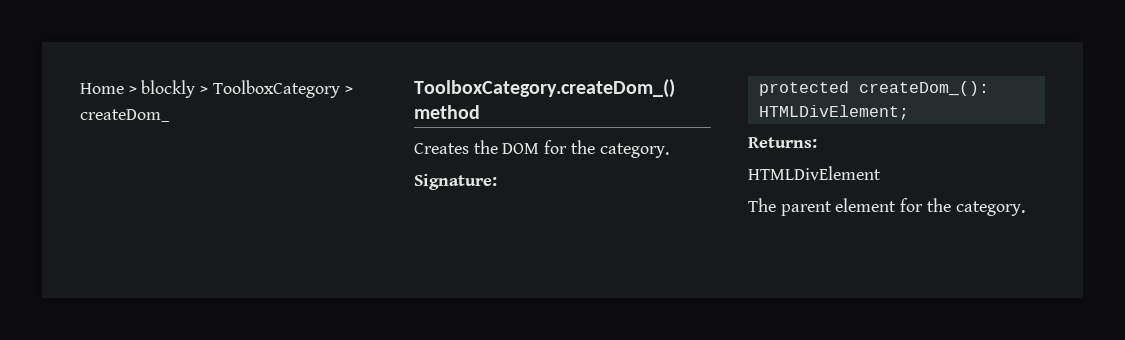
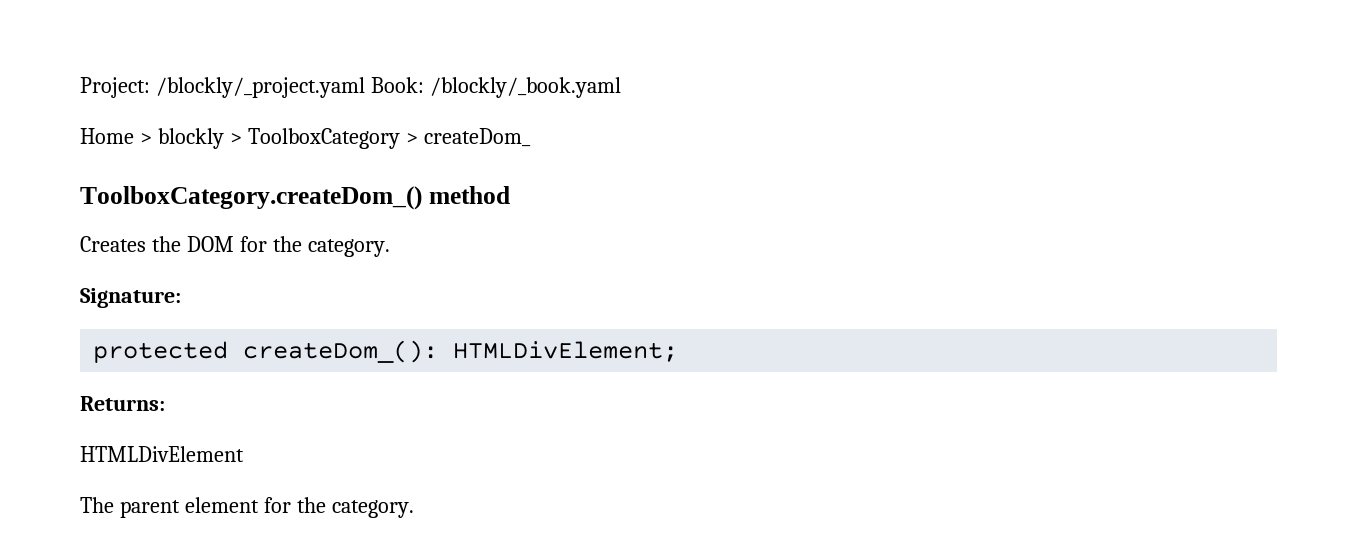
+ Project: /blockly/_project.yaml Book: /blockly/_book.yaml

